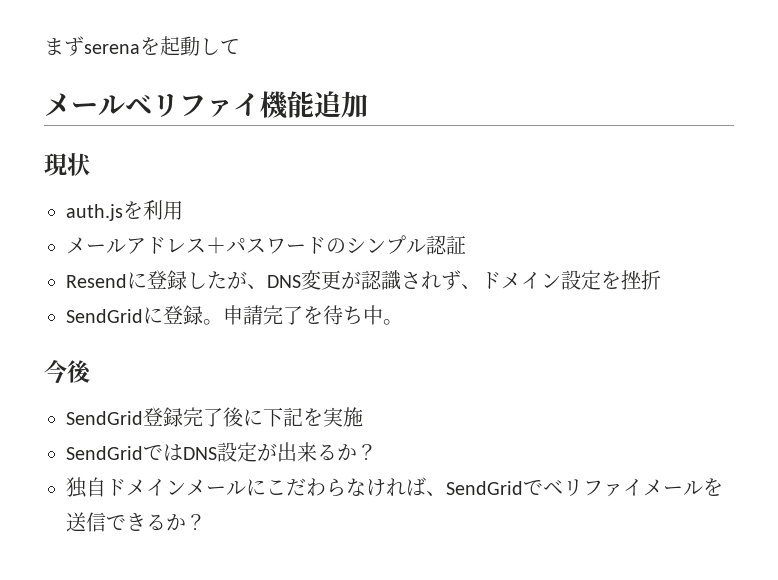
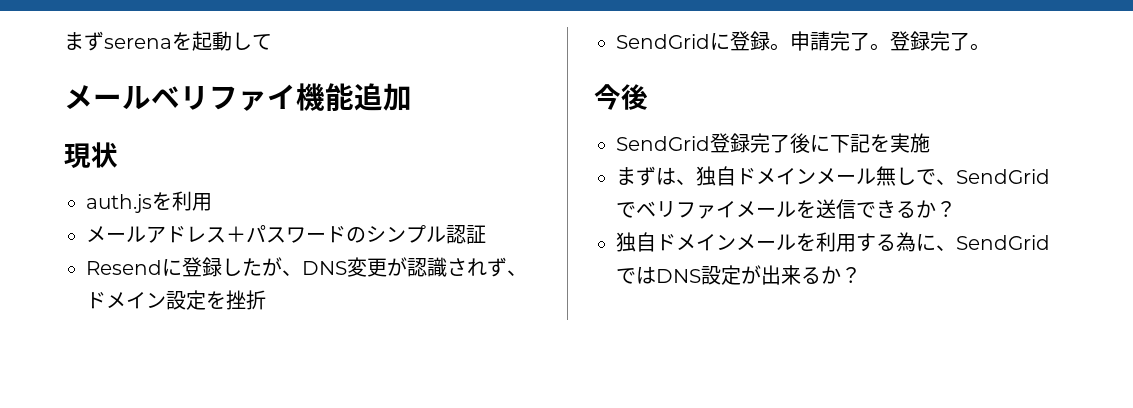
- 申請完了を待ち中。
+ 申請完了。登録完了。
- SendGridではDNS設定が出来るか？
- 独自ドメインメールにこだわらなければ、SendGridでベリファイメールを送信できるか？
+ まずは、独自ドメインメール無しで、SendGridでベリファイメールを送信できるか？
+ 独自ドメインメールを利用する為に、SendGridではDNS設定が出来るか？

